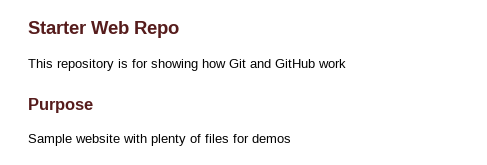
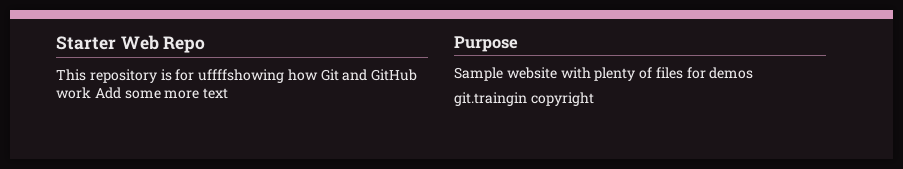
- This repository is for showing how Git and GitHub work
+ This repository is for uffffshowing how Git and GitHub work Add some more text
+ git.traingin copyright

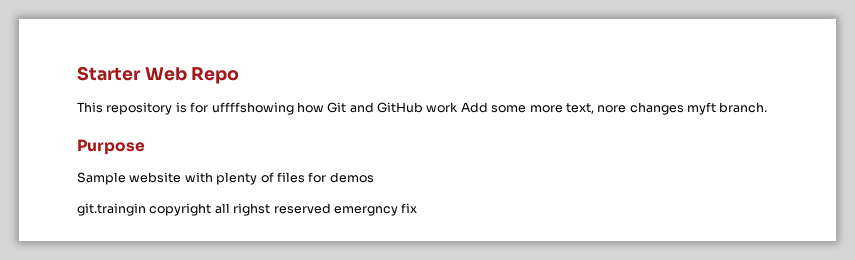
- This repository is for uffffshowing how Git and GitHub work Add some more text
+ This repository is for uffffshowing how Git and GitHub work Add some more text, nore changes myft branch.
- git.traingin copyright
+ git.traingin copyright all righst reserved emergncy fix

